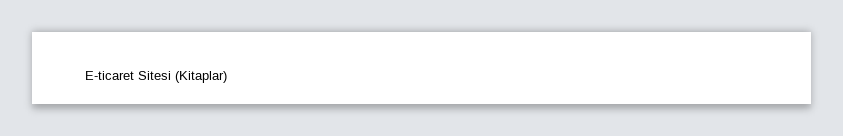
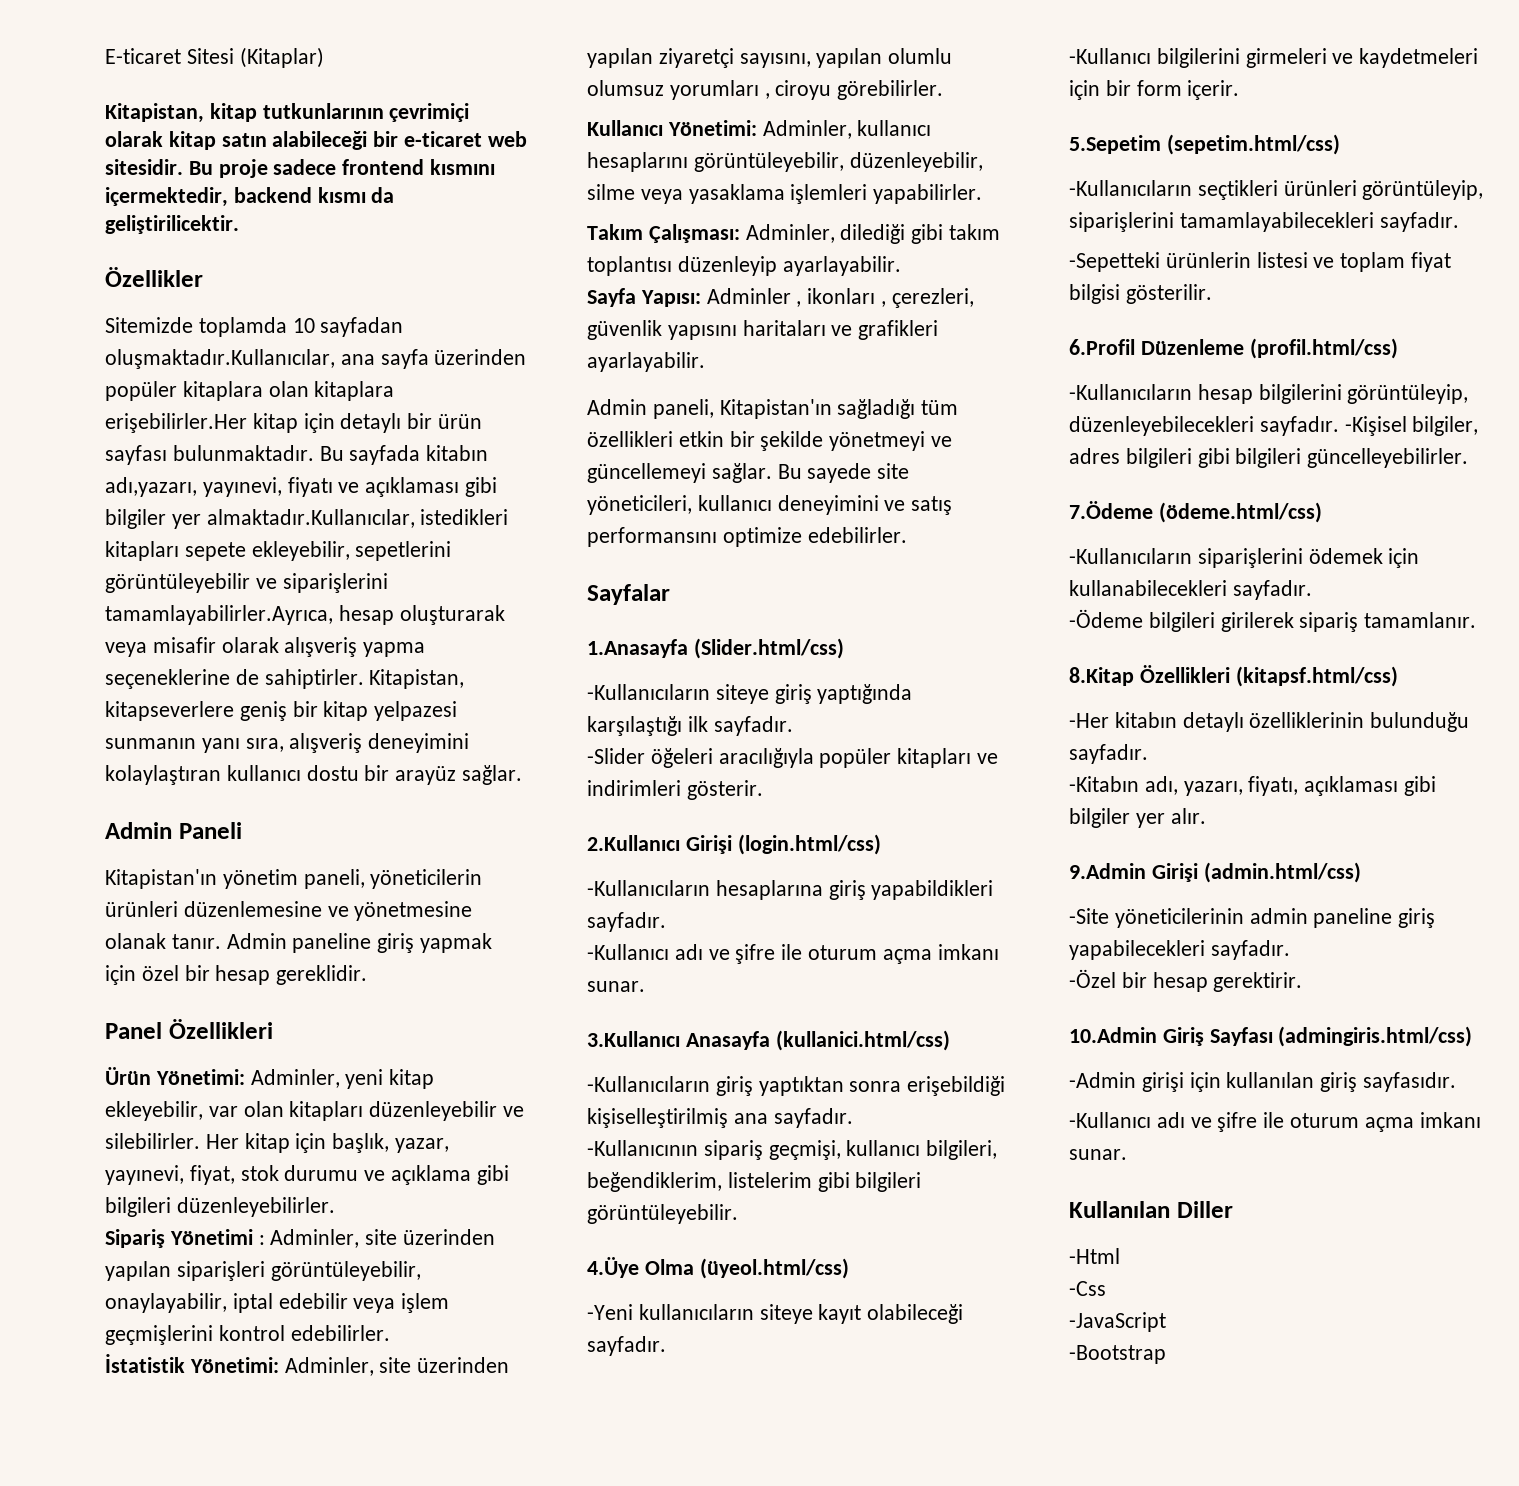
+ Kitapistan, kitap tutkunlarının çevrimiçi olarak kitap satın alabileceği bir e-ticaret web sitesidir. Bu proje sadece frontend kısmını içermektedir, backend kısmı da geliştirilicektir.
+ Özellikler
+ Sitemizde toplamda 10 sayfadan oluşmaktadır.Kullanıcılar, ana sayfa üzerinden popüler kitaplara olan kitaplara erişebilirler.Her kitap için detaylı bir ürün sayfası bulunmaktadır. Bu sayfada kitabın adı,yazarı, yayınevi, fiyatı ve açıklaması gibi bilgiler yer almaktadır.Kullanıcılar, istedikleri kitapları sepete ekleyebilir, sepetlerini görüntüleyebilir ve siparişlerini tamamlayabilirler.Ayrıca, hesap oluşturarak veya misafir olarak alışveriş yapma seçeneklerine de sahiptirler. Kitapistan, kitapseverlere geniş bir kitap yelpazesi sunmanın yanı sıra, alışveriş deneyimini kolaylaştıran kullanıcı dostu bir arayüz sağlar.
+ Admin Paneli
+ Kitapistan'ın yönetim paneli, yöneticilerin ürünleri düzenlemesine ve yönetmesine olanak tanır. Admin paneline giriş yapmak için özel bir hesap gereklidir.
+ Panel Özellikleri
+ Ürün Yönetimi: Adminler, yeni kitap ekleyebilir, var olan kitapları düzenleyebilir ve silebilirler. Her kitap için başlık, yazar, yayınevi, fiyat, stok durumu ve açıklama gibi bilgileri düzenleyebilirler.
+ Sipariş Yönetimi : Adminler, site üzerinden yapılan siparişleri görüntüleyebilir, onaylayabilir, iptal edebilir veya işlem geçmişlerini kontrol edebilirler.
+ İstatistik Yönetimi: Adminler, site üzerinden yapılan ziyaretçi sayısını, yapılan olumlu olumsuz yorumları , ciroyu görebilirler.
+ Kullanıcı Yönetimi: Adminler, kullanıcı hesaplarını görüntüleyebilir, düzenleyebilir, silme veya yasaklama işlemleri yapabilirler.
+ Takım Çalışması: Adminler, dilediği gibi takım toplantısı düzenleyip ayarlayabilir.
+ Sayfa Yapısı: Adminler , ikonları , çerezleri, güvenlik yapısını haritaları ve grafikleri ayarlayabilir.
+ Admin paneli, Kitapistan'ın sağladığı tüm özellikleri etkin bir şekilde yönetmeyi ve güncellemeyi sağlar. Bu sayede site yöneticileri, kullanıcı deneyimini ve satış performansını optimize edebilirler.
+ Sayfalar
+ 1.Anasayfa (Slider.html/css)
+ -Kullanıcıların siteye giriş yaptığında karşılaştığı ilk sayfadır.
+ -Slider öğeleri aracılığıyla popüler kitapları ve indirimleri gösterir.
+ 2.Kullanıcı Girişi (login.html/css)
+ -Kullanıcıların hesaplarına giriş yapabildikleri sayfadır.
+ -Kullanıcı adı ve şifre ile oturum açma imkanı sunar.
+ 3.Kullanıcı Anasayfa (kullanici.html/css)
+ -Kullanıcıların giriş yaptıktan sonra erişebildiği kişiselleştirilmiş ana sayfadır.
+ -Kullanıcının sipariş geçmişi, kullanıcı bilgileri, beğendiklerim, listelerim gibi bilgileri görüntüleyebilir.
+ 4.Üye Olma (üyeol.html/css)
+ -Yeni kullanıcıların siteye kayıt olabileceği sayfadır.
+ -Kullanıcı bilgilerini girmeleri ve kaydetmeleri için bir form içerir.
+ 5.Sepetim (sepetim.html/css)
+ -Kullanıcıların seçtikleri ürünleri görüntüleyip, siparişlerini tamamlayabilecekleri sayfadır.
+ -Sepetteki ürünlerin listesi ve toplam fiyat bilgisi gösterilir.
+ 6.Profil Düzenleme (profil.html/css)
+ -Kullanıcıların hesap bilgilerini görüntüleyip, düzenleyebilecekleri sayfadır. -Kişisel bilgiler, adres bilgileri gibi bilgileri güncelleyebilirler.
+ 7.Ödeme (ödeme.html/css)
+ -Kullanıcıların siparişlerini ödemek için kullanabilecekleri sayfadır.
+ -Ödeme bilgileri girilerek sipariş tamamlanır.
+ 8.Kitap Özellikleri (kitapsf.html/css)
+ -Her kitabın detaylı özelliklerinin bulunduğu sayfadır.
+ -Kitabın adı, yazarı, fiyatı, açıklaması gibi bilgiler yer alır.
+ 9.Admin Girişi (admin.html/css)
+ -Site yöneticilerinin admin paneline giriş yapabilecekleri sayfadır.
+ -Özel bir hesap gerektirir.
+ 10.Admin Giriş Sayfası (admingiris.html/css)
+ -Admin girişi için kullanılan giriş sayfasıdır.
+ -Kullanıcı adı ve şifre ile oturum açma imkanı sunar.
+ Kullanılan Diller
+ -Html
+ -Css
+ -JavaScript
+ -Bootstrap

